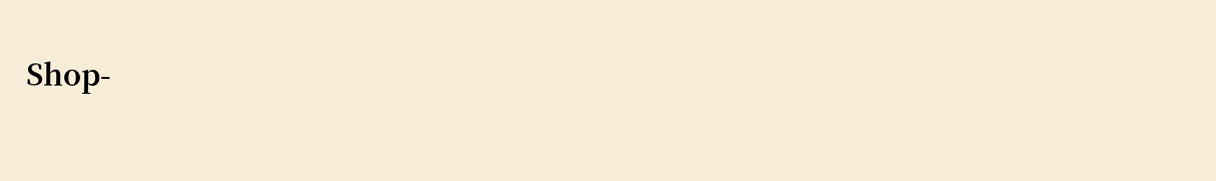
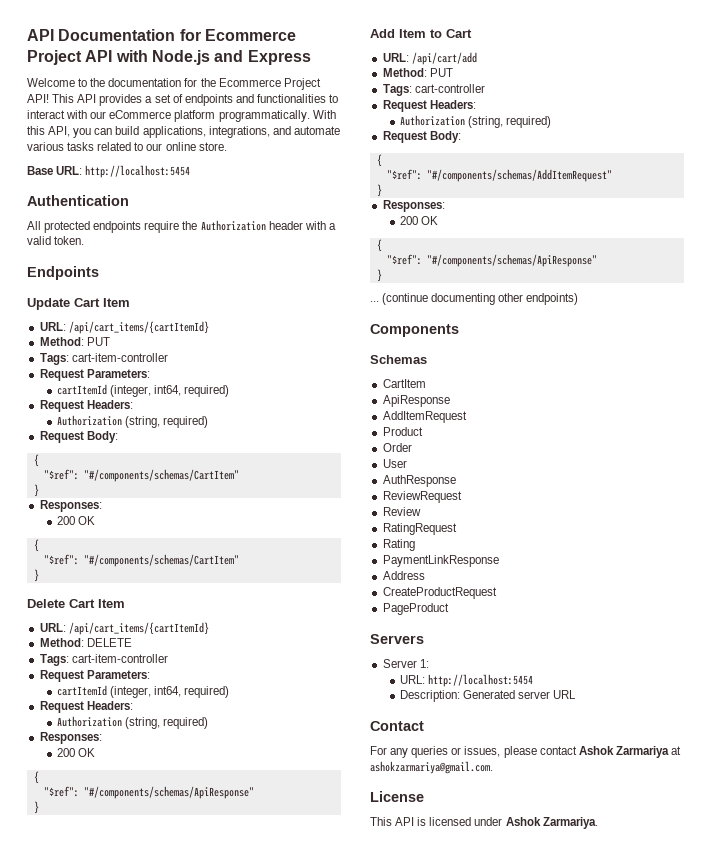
- Shop-
+ API Documentation for Ecommerce Project API with Node.js and Express
+ Welcome to the documentation for the Ecommerce Project API! This API provides a set of endpoints and functionalities to interact with our eCommerce platform programmatically. With this API, you can build applications, integrations, and automate various tasks related to our online store.
+ Base URL: http://localhost:5454
+ Authentication
+ All protected endpoints require the Authorization header with a valid token.
+ Endpoints
+ Update Cart Item
+ URL: /api/cart_items/{cartItemId}
+ Method: PUT
+ Tags: cart-item-controller
+ Request Parameters:
+ cartItemId (integer, int64, required)
+ Request Headers:
+ Authorization (string, required)
+ Request Body:
+ {
+ "$ref": "#/components/schemas/CartItem"
+ }
+ Responses:
+ 200 OK
+ {
+ "$ref": "#/components/schemas/CartItem"
+ }
+ Delete Cart Item
+ URL: /api/cart_items/{cartItemId}
+ Method: DELETE
+ Tags: cart-item-controller
+ Request Parameters:
+ cartItemId (integer, int64, required)
+ Request Headers:
+ Authorization (string, required)
+ Responses:
+ 200 OK
+ {
+ "$ref": "#/components/schemas/ApiResponse"
+ }
+ Add Item to Cart
+ URL: /api/cart/add
+ Method: PUT
+ Tags: cart-controller
+ Request Headers:
+ Authorization (string, required)
+ Request Body:
+ {
+ "$ref": "#/components/schemas/AddItemRequest"
+ }
+ Responses:
+ 200 OK
+ {
+ "$ref": "#/components/schemas/ApiResponse"
+ }
+ ... (continue documenting other endpoints)
+ Components
+ Schemas
+ CartItem
+ ApiResponse
+ AddItemRequest
+ Product
+ Order
+ User
+ AuthResponse
+ ReviewRequest
+ Review
+ RatingRequest
+ Rating
+ PaymentLinkResponse
+ Address
+ CreateProductRequest
+ PageProduct
+ Servers
+ Server 1:
+ URL: http://localhost:5454
+ Description: Generated server URL
+ Contact
+ For any queries or issues, please contact Ashok Zarmariya at ashokzarmariya@gmail.com.
+ License
+ This API is licensed under Ashok Zarmariya.

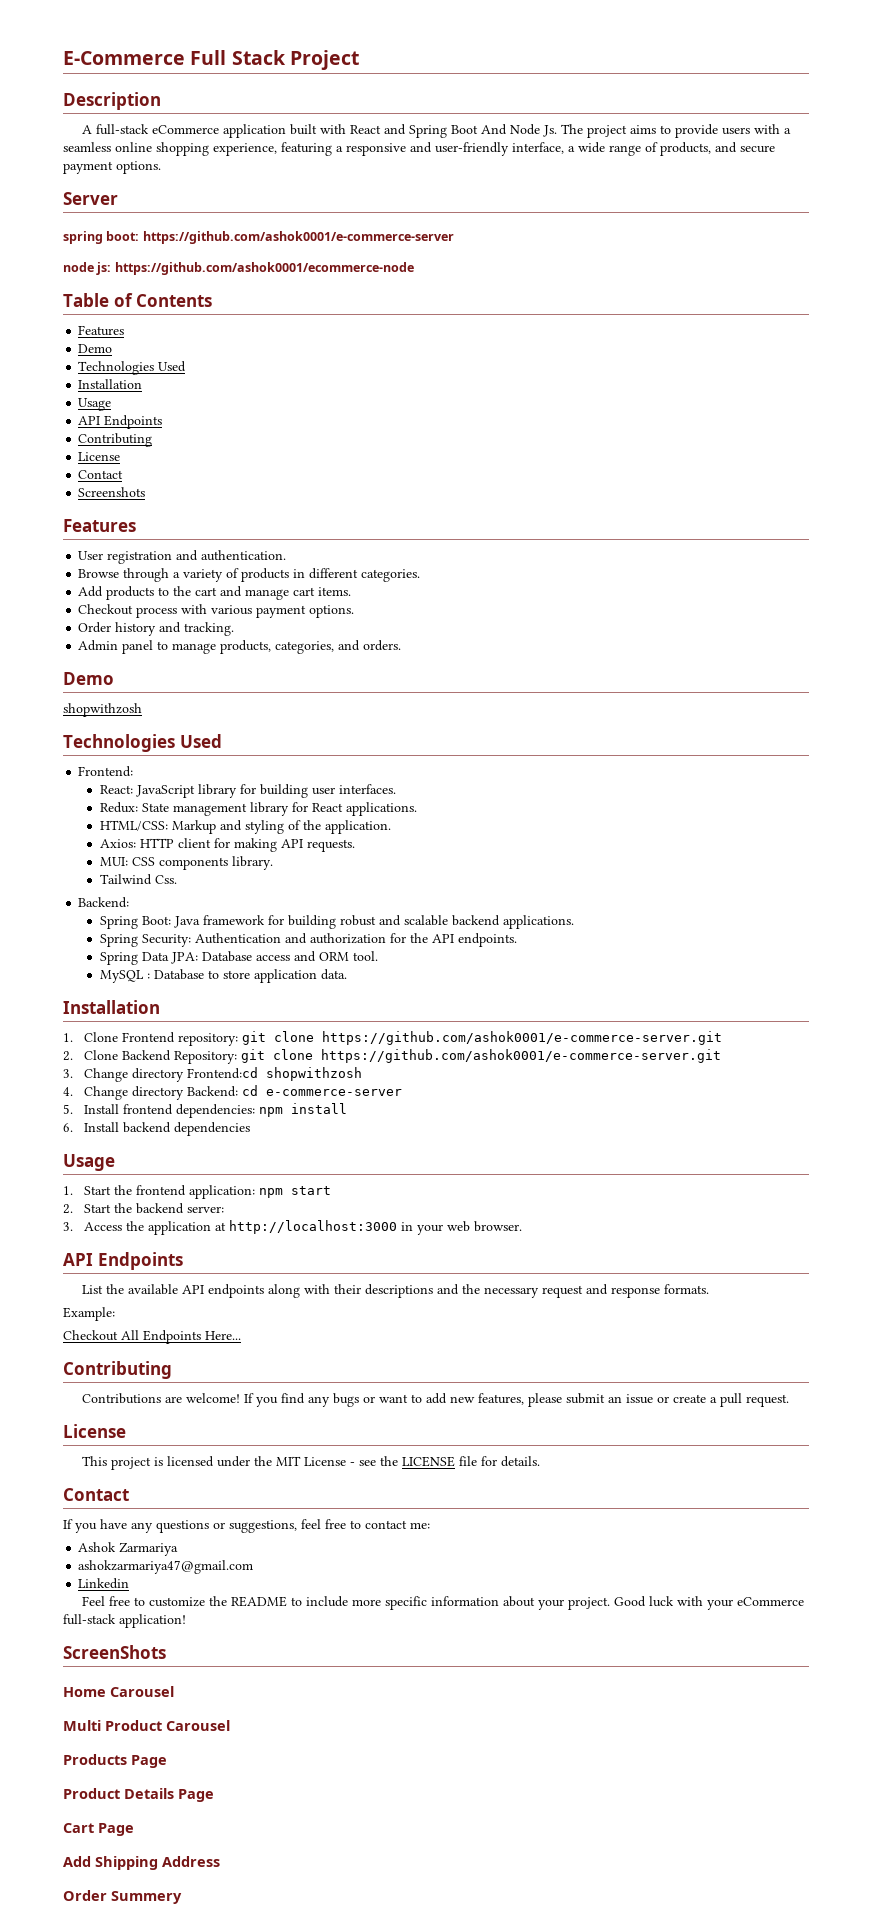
- API Documentation for Ecommerce Project API with Node.js and Express
- Welcome to the documentation for the Ecommerce Project API! This API provides a set of endpoints and functionalities to interact with our eCommerce platform programmatically. With this API, you can build applications, integrations, and automate various tasks related to our online store.
- Base URL: http://localhost:5454
- Authentication
- All protected endpoints require the Authorization header with a valid token.
- Endpoints
- Update Cart Item
- URL: /api/cart_items/{cartItemId}
- Method: PUT
- Tags: cart-item-controller
- Request Parameters:
- cartItemId (integer, int64, required)
- Request Headers:
- Authorization (string, required)
- Request Body:
- {
- "$ref": "#/components/schemas/CartItem"
- }
- Responses:
- 200 OK
- {
- "$ref": "#/components/schemas/CartItem"
- }
- Delete Cart Item
- URL: /api/cart_items/{cartItemId}
- Method: DELETE
- Tags: cart-item-controller
- Request Parameters:
- cartItemId (integer, int64, required)
- Request Headers:
- Authorization (string, required)
- Responses:
- 200 OK
- {
- "$ref": "#/components/schemas/ApiResponse"
- }
- Add Item to Cart
- URL: /api/cart/add
- Method: PUT
- Tags: cart-controller
- Request Headers:
- Authorization (string, required)
- Request Body:
- {
- "$ref": "#/components/schemas/AddItemRequest"
- }
- Responses:
- 200 OK
- {
- "$ref": "#/components/schemas/ApiResponse"
- }
- ... (continue documenting other endpoints)
- Components
- Schemas
- CartItem
- ApiResponse
- AddItemRequest
- Product
- Order
- User
- AuthResponse
- ReviewRequest
- Review
- RatingRequest
- Rating
- PaymentLinkResponse
- Address
- CreateProductRequest
- PageProduct
- Servers
- Server 1:
- URL: http://localhost:5454
- Description: Generated server URL
+ E-Commerce Full Stack Project
+ Description
+ A full-stack eCommerce application built with React and Spring Boot And Node Js. The project aims to provide users with a seamless online shopping experience, featuring a responsive and user-friendly interface, a wide range of products, and secure payment options.
+ Server
+ spring boot: https://github.com/ashok0001/e-commerce-server
+ node js: https://github.com/ashok0001/ecommerce-node
+ Table of Contents
+ Features
+ Demo
+ Technologies Used
+ Installation
+ Usage
+ API Endpoints
+ Contributing
+ License
  Contact
- For any queries or issues, please contact Ashok Zarmariya at ashokzarmariya@gmail.com.
+ Screenshots
+ Features
+ User registration and authentication.
+ Browse through a variety of products in different categories.
+ Add products to the cart and manage cart items.
+ Checkout process with various payment options.
+ Order history and tracking.
+ Admin panel to manage products, categories, and orders.
+ Demo
+ shopwithzosh
+ Technologies Used
+ Frontend:
+ React: JavaScript library for building user interfaces.
+ Redux: State management library for React applications.
+ HTML/CSS: Markup and styling of the application.
+ Axios: HTTP client for making API requests.
+ MUI: CSS components library.
+ Tailwind Css.
+ Backend:
+ Spring Boot: Java framework for building robust and scalable backend applications.
+ Spring Security: Authentication and authorization for the API endpoints.
+ Spring Data JPA: Database access and ORM tool.
+ MySQL : Database to store application data.
+ Installation
+ 1. Clone Frontend repository: git clone https://github.com/ashok0001/e-commerce-server.git
+ 2. Clone Backend Repository: git clone https://github.com/ashok0001/e-commerce-server.git
+ 3. Change directory Frontend:cd shopwithzosh
+ 4. Change directory Backend: cd e-commerce-server
+ 5. Install frontend dependencies: npm install
+ 6. Install backend dependencies
+ Usage
+ 1. Start the frontend application: npm start
+ 2. Start the backend server:
+ 3. Access the application at http://localhost:3000 in your web browser.
+ API Endpoints
+ List the available API endpoints along with their descriptions and the necessary request and response formats.
+ Example:
+ Checkout All Endpoints Here...
+ Contributing
+ Contributions are welcome! If you find any bugs or want to add new features, please submit an issue or create a pull request.
- This API is licensed under Ashok Zarmariya.
+ This project is licensed under the MIT License - see the LICENSE file for details.
+ Contact
+ If you have any questions or suggestions, feel free to contact me:
+ Ashok Zarmariya
+ ashokzarmariya47@gmail.com
+ Linkedin
+ Feel free to customize the README to include more specific information about your project. Good luck with your eCommerce full-stack application!
+ ScreenShots
+ Home Carousel
+ Multi Product Carousel
+ Products Page
+ Product Details Page
+ Cart Page
+ Add Shipping Address
+ Order Summery

